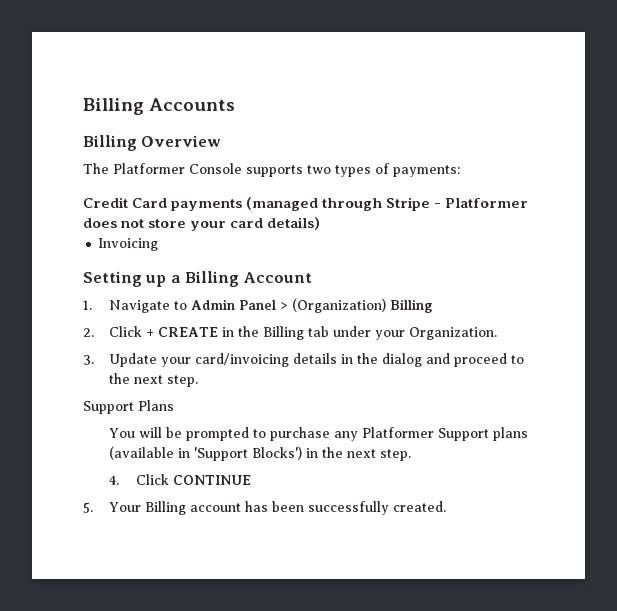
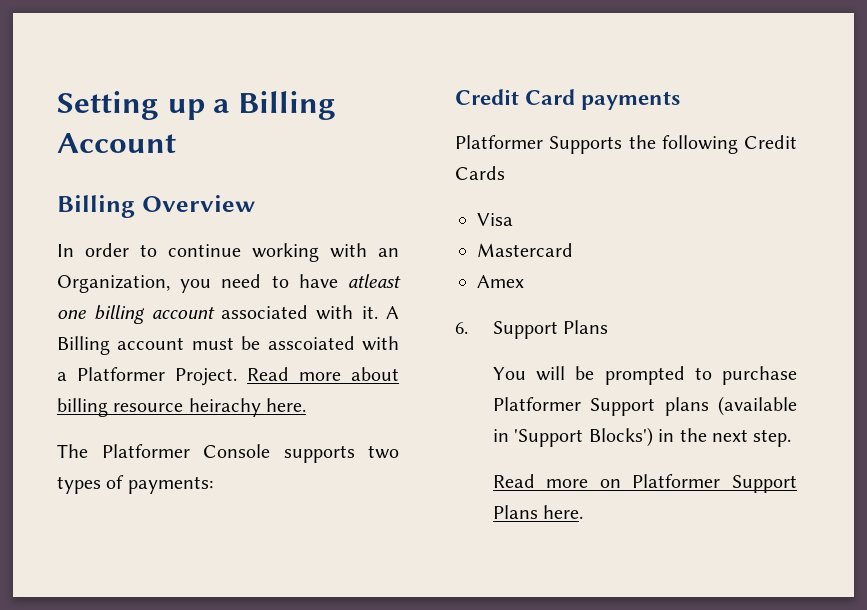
- Billing Accounts
+ Setting up a Billing Account
  Billing Overview
+ In order to continue working with an Organization, you need to have atleast one billing account associated with it. A Billing account must be asscoiated with a Platformer Project. Read more about billing resource heirachy here.
- Credit Card payments (managed through Stripe - Platformer does not store your card details)
- Invoicing
- Setting up a Billing Account
- 1. Navigate to Admin Panel > (Organization) Billing
- 2. Click + CREATE in the Billing tab under your Organization.
- 3. Update your card/invoicing details in the dialog and proceed to the next step.
- Support Plans
+ Credit Card payments
+ Platformer Supports the following Credit Cards
+ Visa
+ Mastercard
+ Amex
+ 6. Support Plans
- You will be prompted to purchase any Platformer Support plans (available in 'Support Blocks') in the next step.
+ You will be prompted to purchase Platformer Support plans (available in 'Support Blocks') in the next step.
- 4. Click CONTINUE
- 5. Your Billing account has been successfully created.
+ Read more on Platformer Support Plans here.

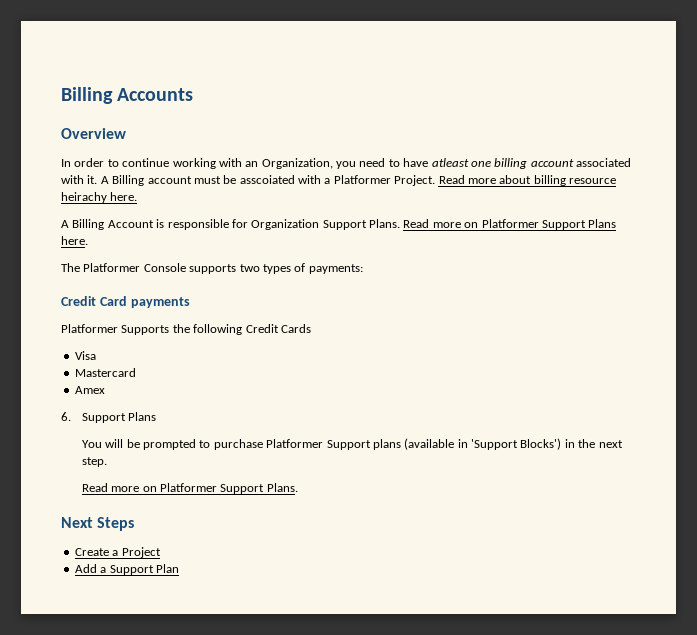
- Setting up a Billing Account
- Billing Overview
+ Billing Accounts
+ Overview
+ A Billing Account is responsible for Organization Support Plans. Read more on Platformer Support Plans here.
- Read more on Platformer Support Plans here.
+ Read more on Platformer Support Plans.
+ Next Steps
+ Create a Project
+ Add a Support Plan

